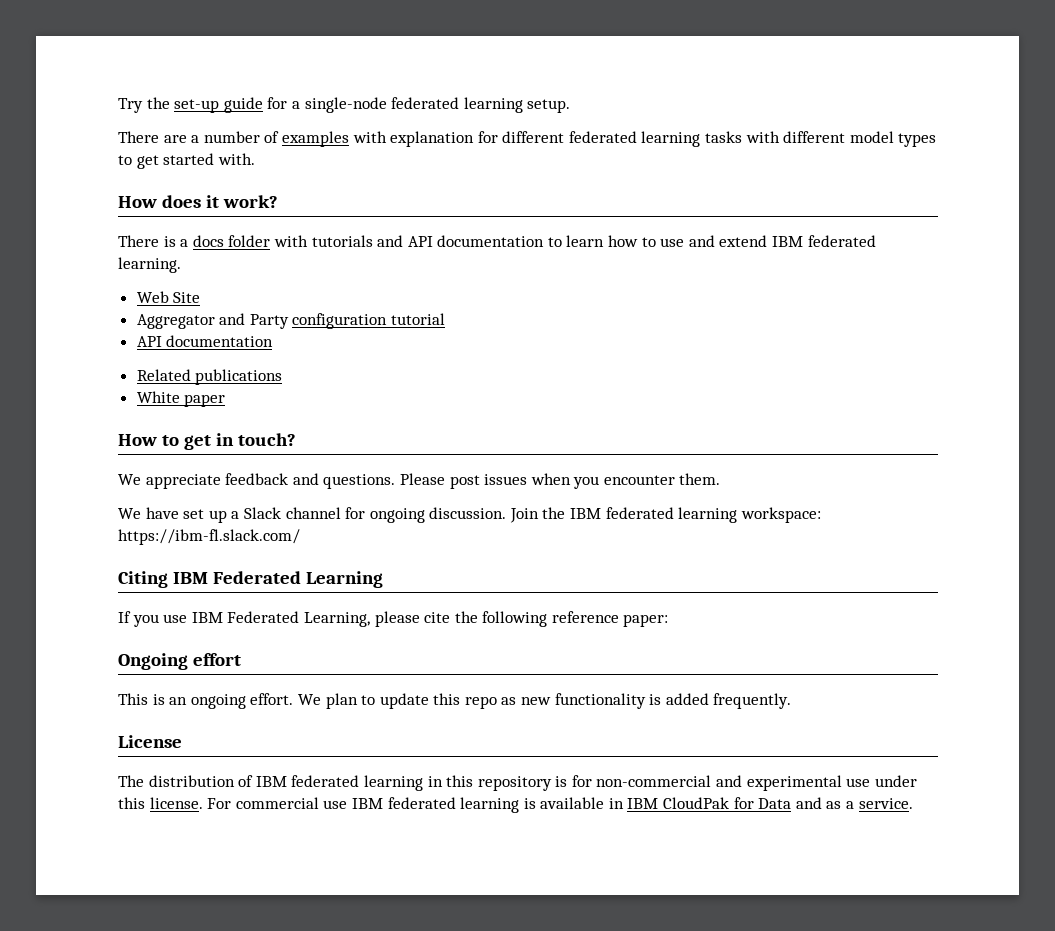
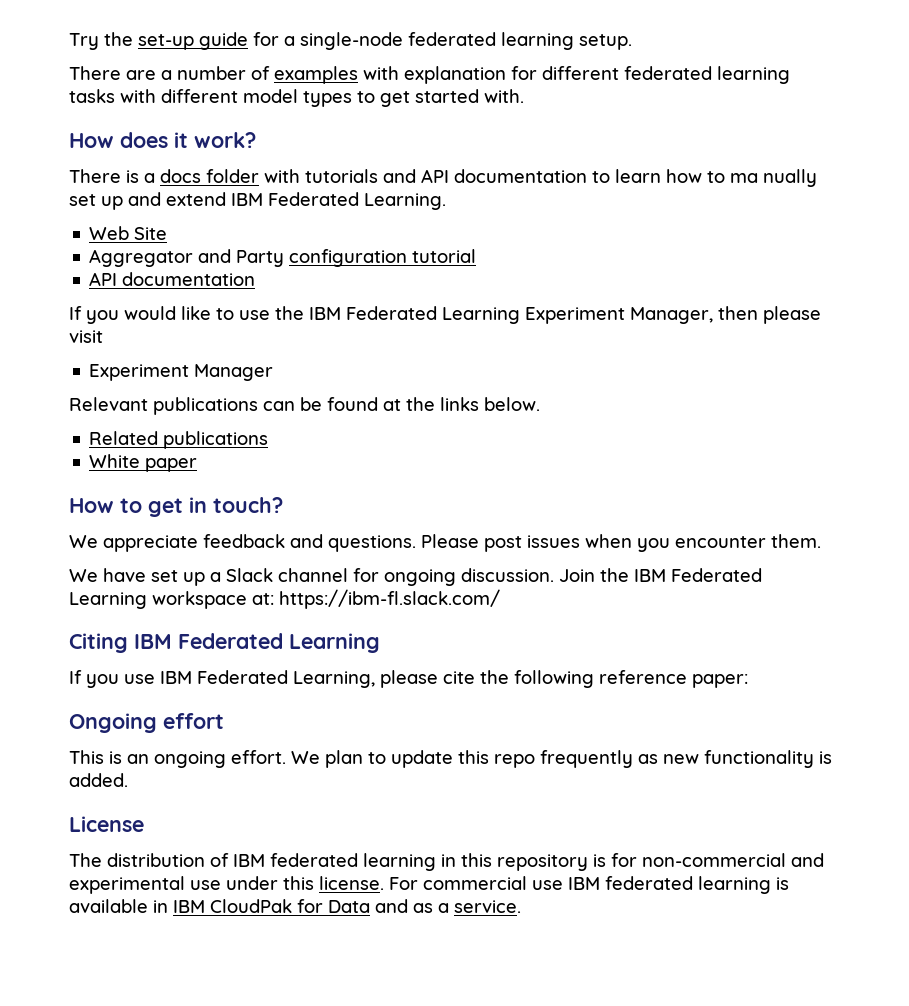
- There is a docs folder with tutorials and API documentation to learn how to use and extend IBM federated learning.
+ There is a docs folder with tutorials and API documentation to learn how to ma nually set up and extend IBM Federated Learning.
+ If you would like to use the IBM Federated Learning Experiment Manager, then please visit
+ Experiment Manager
+ Relevant publications can be found at the links below.
- Join the IBM federated learning workspace: https://ibm-fl.slack.com/
+ Join the IBM Federated Learning workspace at: https://ibm-fl.slack.com/
- We plan to update this repo as new functionality is added frequently.
+ We plan to update this repo frequently as new functionality is added.

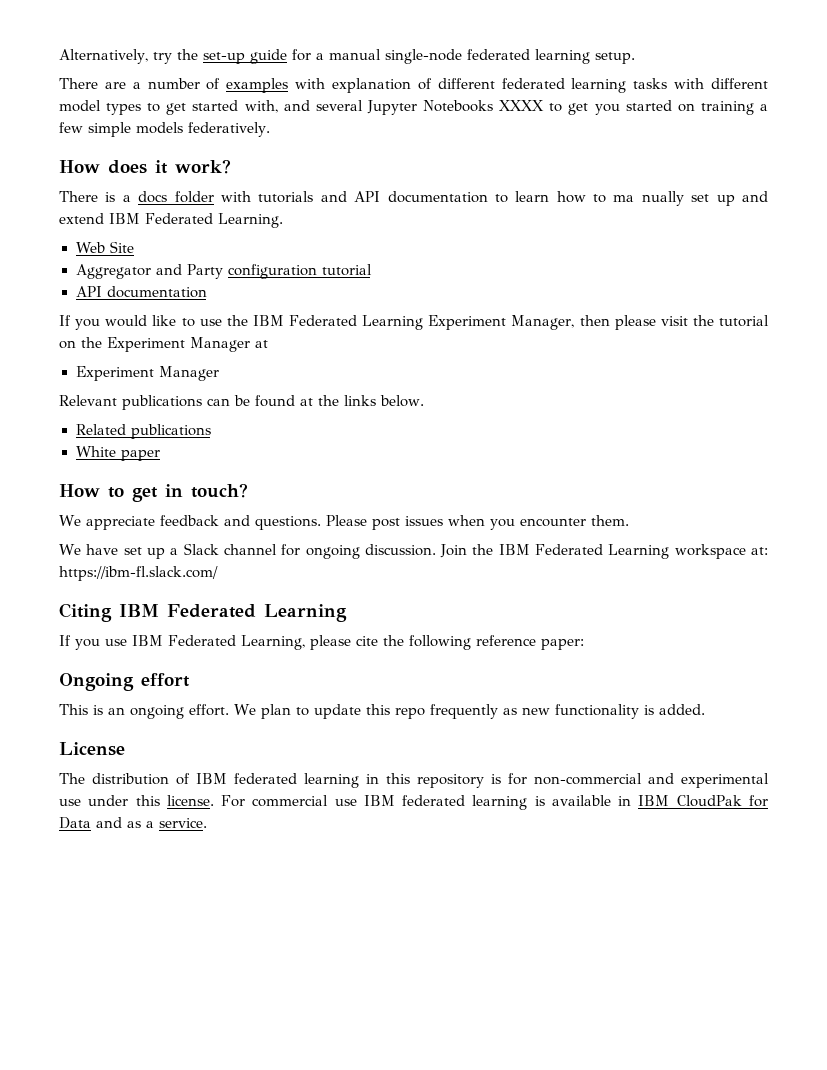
- Try the set-up guide for a single-node federated learning setup.
+ Alternatively, try the set-up guide for a manual single-node federated learning setup.
- There are a number of examples with explanation for different federated learning tasks with different model types to get started with.
+ There are a number of examples with explanation of different federated learning tasks with different model types to get started with, and several Jupyter Notebooks XXXX to get you started on training a few simple models federatively.
- If you would like to use the IBM Federated Learning Experiment Manager, then please visit
+ If you would like to use the IBM Federated Learning Experiment Manager, then please visit the tutorial on the Experiment Manager at

